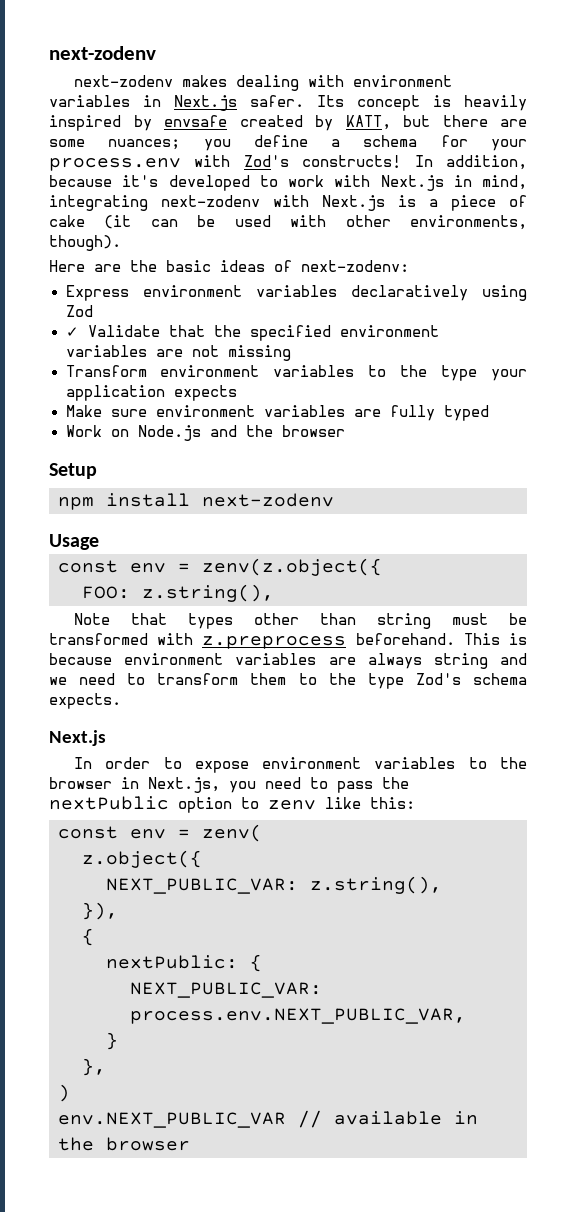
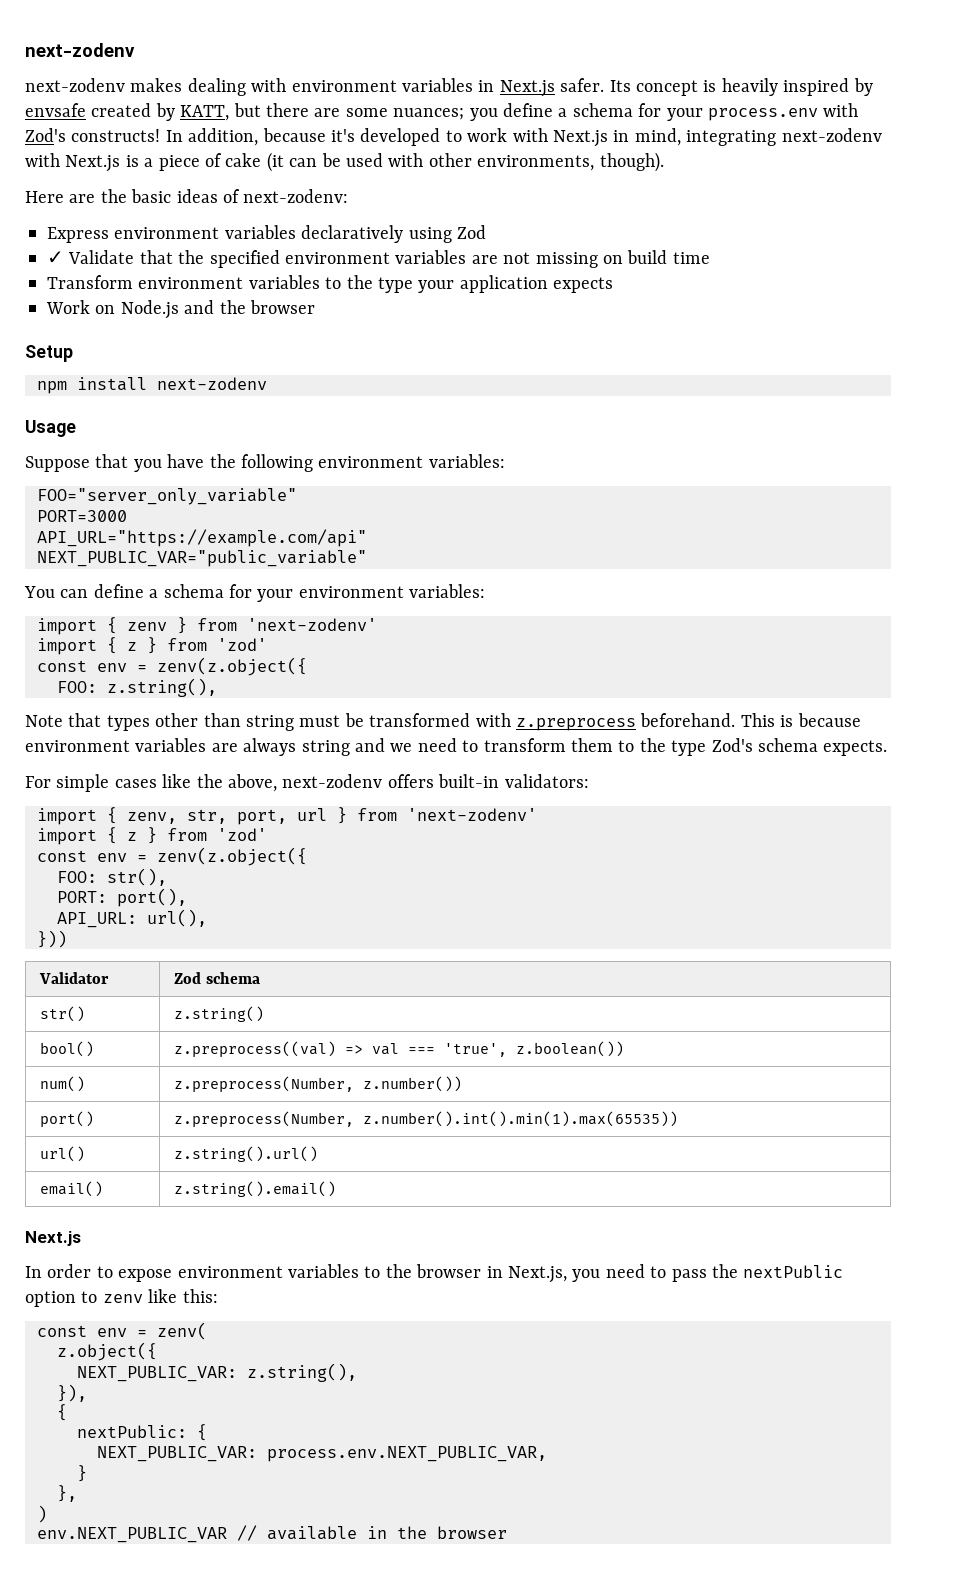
- ✓ Validate that the specified environment variables are not missing
+ ✓ Validate that the specified environment variables are not missing on build time
- Make sure environment variables are fully typed
+ Suppose that you have the following environment variables:
+ FOO="server_only_variable"
+ PORT=3000
+ API_URL="https://example.com/api"
+ NEXT_PUBLIC_VAR="public_variable"
+ You can define a schema for your environment variables:
+ import { zenv } from 'next-zodenv'
+ import { z } from 'zod'
+ For simple cases like the above, next-zodenv offers built-in validators:
+ import { zenv, str, port, url } from 'next-zodenv'
+ import { z } from 'zod'
+ const env = zenv(z.object({
+ FOO: str(),
+ PORT: port(),
+ API_URL: url(),
+ }))
+ Validator | Zod schema
+ str() | z.string()
+ bool() | z.preprocess((val) => val === 'true', z.boolean())
+ num() | z.preprocess(Number, z.number())
+ port() | z.preprocess(Number, z.number().int().min(1).max(65535))
+ url() | z.string().url()
+ email() | z.string().email()

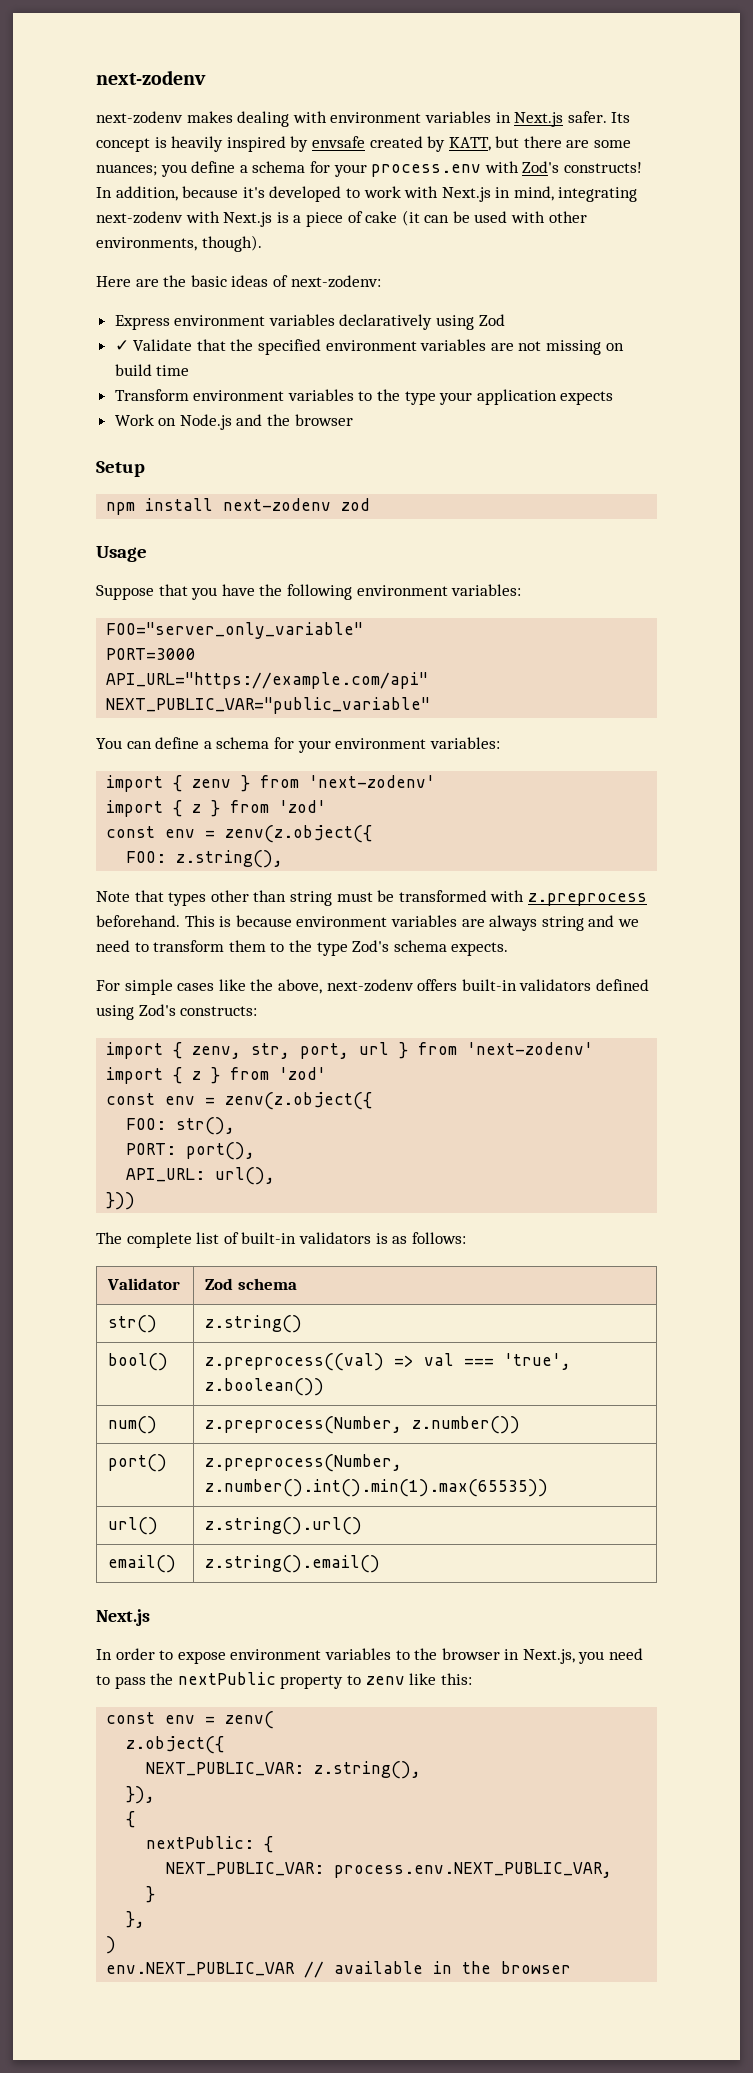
- npm install next-zodenv
+ npm install next-zodenv zod
- For simple cases like the above, next-zodenv offers built-in validators:
+ For simple cases like the above, next-zodenv offers built-in validators defined using Zod's constructs:
+ The complete list of built-in validators is as follows:
- In order to expose environment variables to the browser in Next.js, you need to pass the nextPublic option to zenv like this:
+ In order to expose environment variables to the browser in Next.js, you need to pass the nextPublic property to zenv like this:

